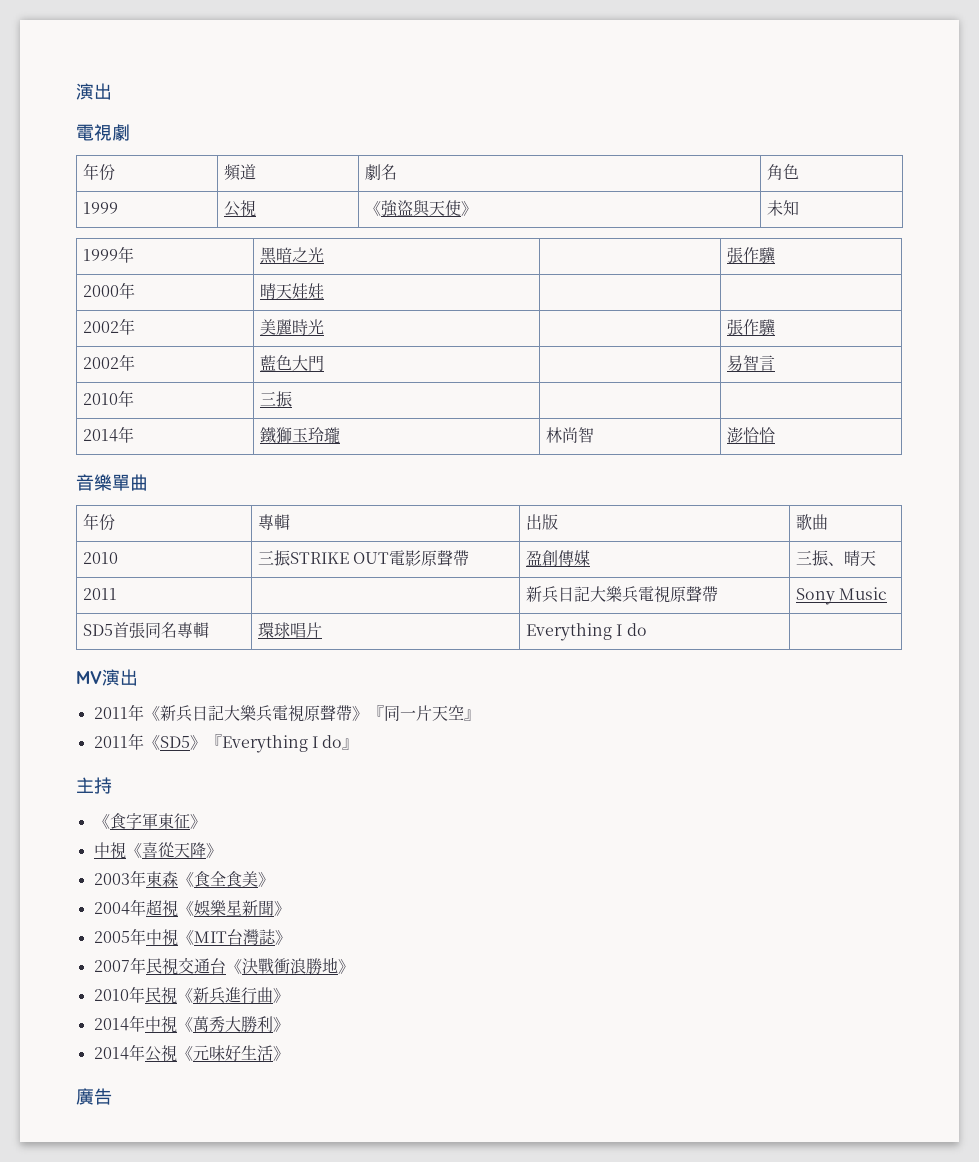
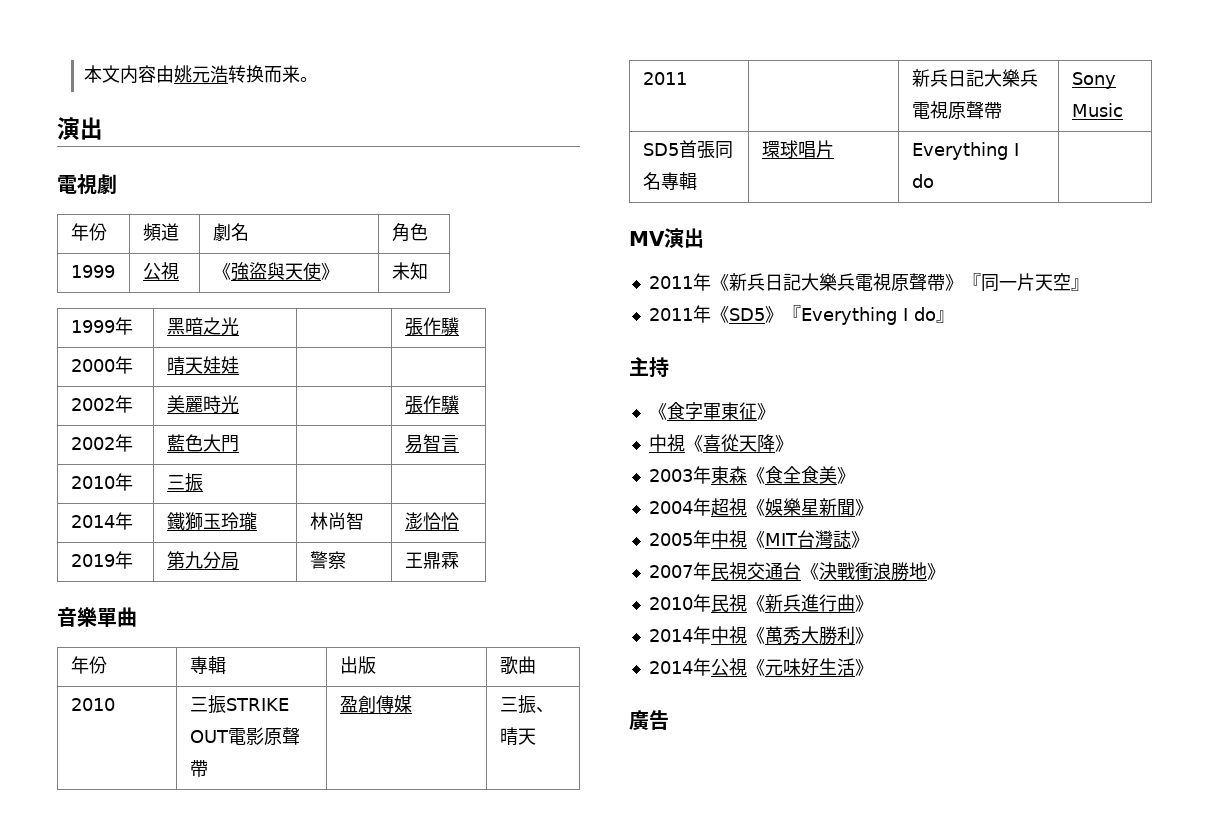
+ 本文内容由姚元浩转换而来。
+ 2019年 | 第九分局 | 警察 | 王鼎霖

